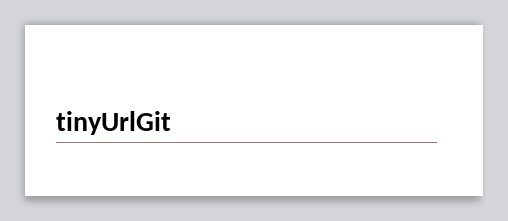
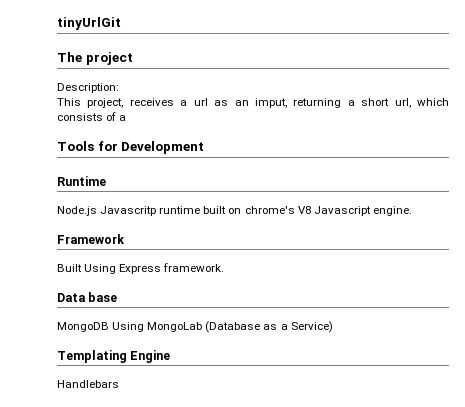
+ The project
+ Description:
+ This project, receives a url as an imput, returning a short url, which consists of a
+ Tools for Development
+ Runtime
+ Node.js Javascritp runtime built on chrome's V8 Javascript engine.
+ Framework
+ Built Using Express framework.
+ Data base
+ MongoDB Using MongoLab (Database as a Service)
+ Templating Engine
+ Handlebars

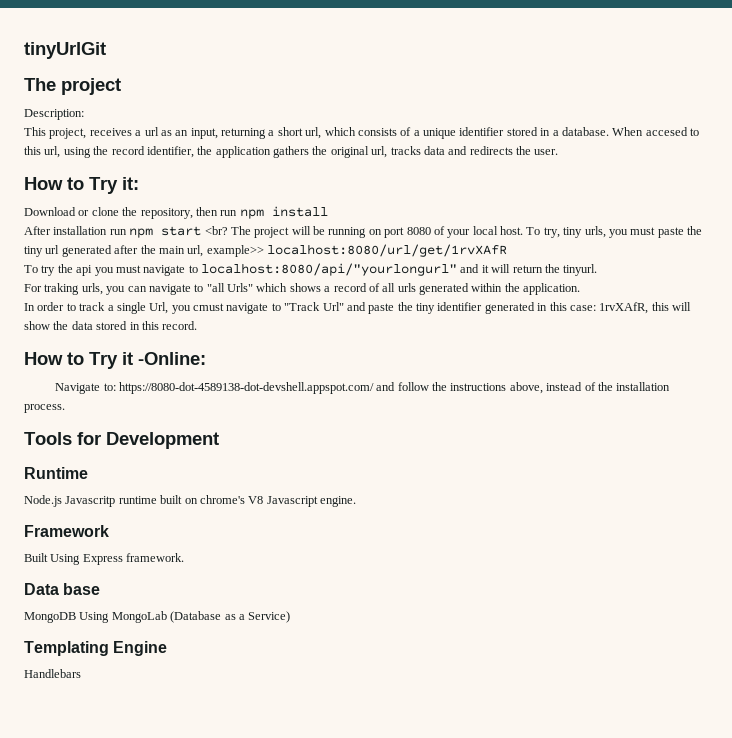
- This project, receives a url as an imput, returning a short url, which consists of a
+ This project, receives a url as an input, returning a short url, which consists of a unique identifier stored in a database. When accesed to this url, using the record identifier, the application gathers the original url, tracks data and redirects the user.
+ How to Try it:
+ Download or clone the repository, then run npm install
+ After installation run npm start <br? The project will be running on port 8080 of your local host. To try, tiny urls, you must paste the tiny url generated after the main url, example>> localhost:8080/url/get/1rvXAfR
+ To try the api you must navigate to localhost:8080/api/"yourlongurl" and it will return the tinyurl.
+ For traking urls, you can navigate to "all Urls" which shows a record of all urls generated within the application.
+ In order to track a single Url, you cmust navigate to "Track Url" and paste the tiny identifier generated in this case: 1rvXAfR, this will show the data stored in this record.
+ How to Try it -Online:
+ Navigate to: https://8080-dot-4589138-dot-devshell.appspot.com/ and follow the instructions above, instead of the installation process.

